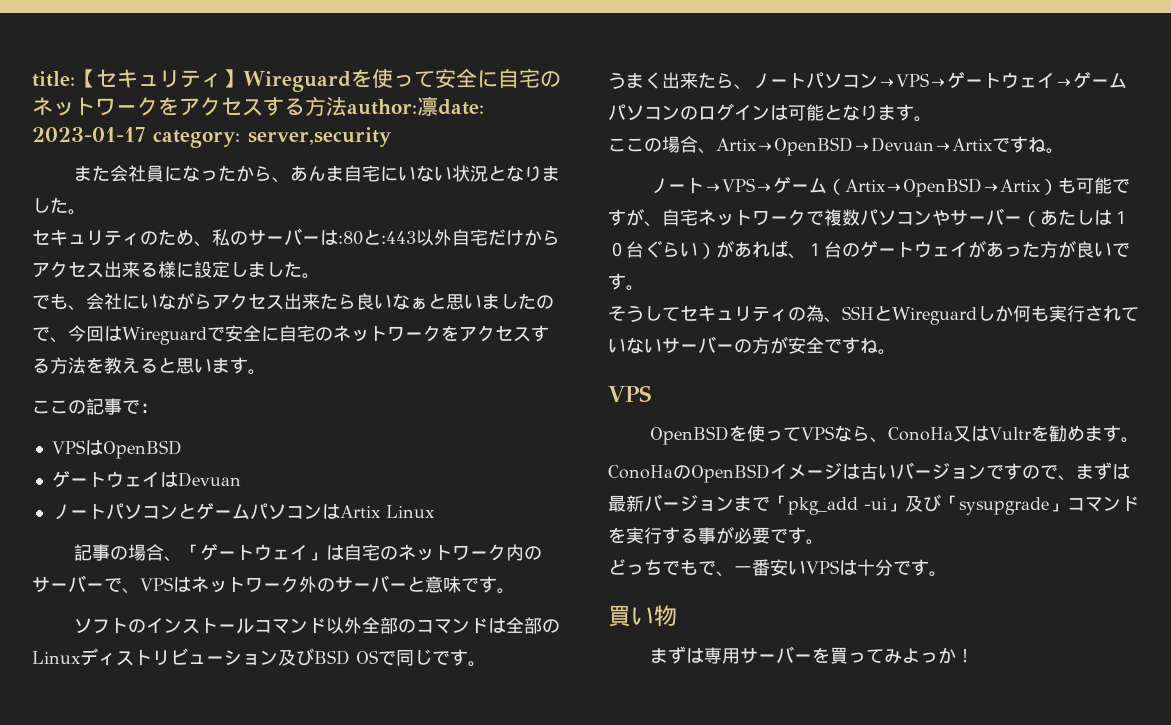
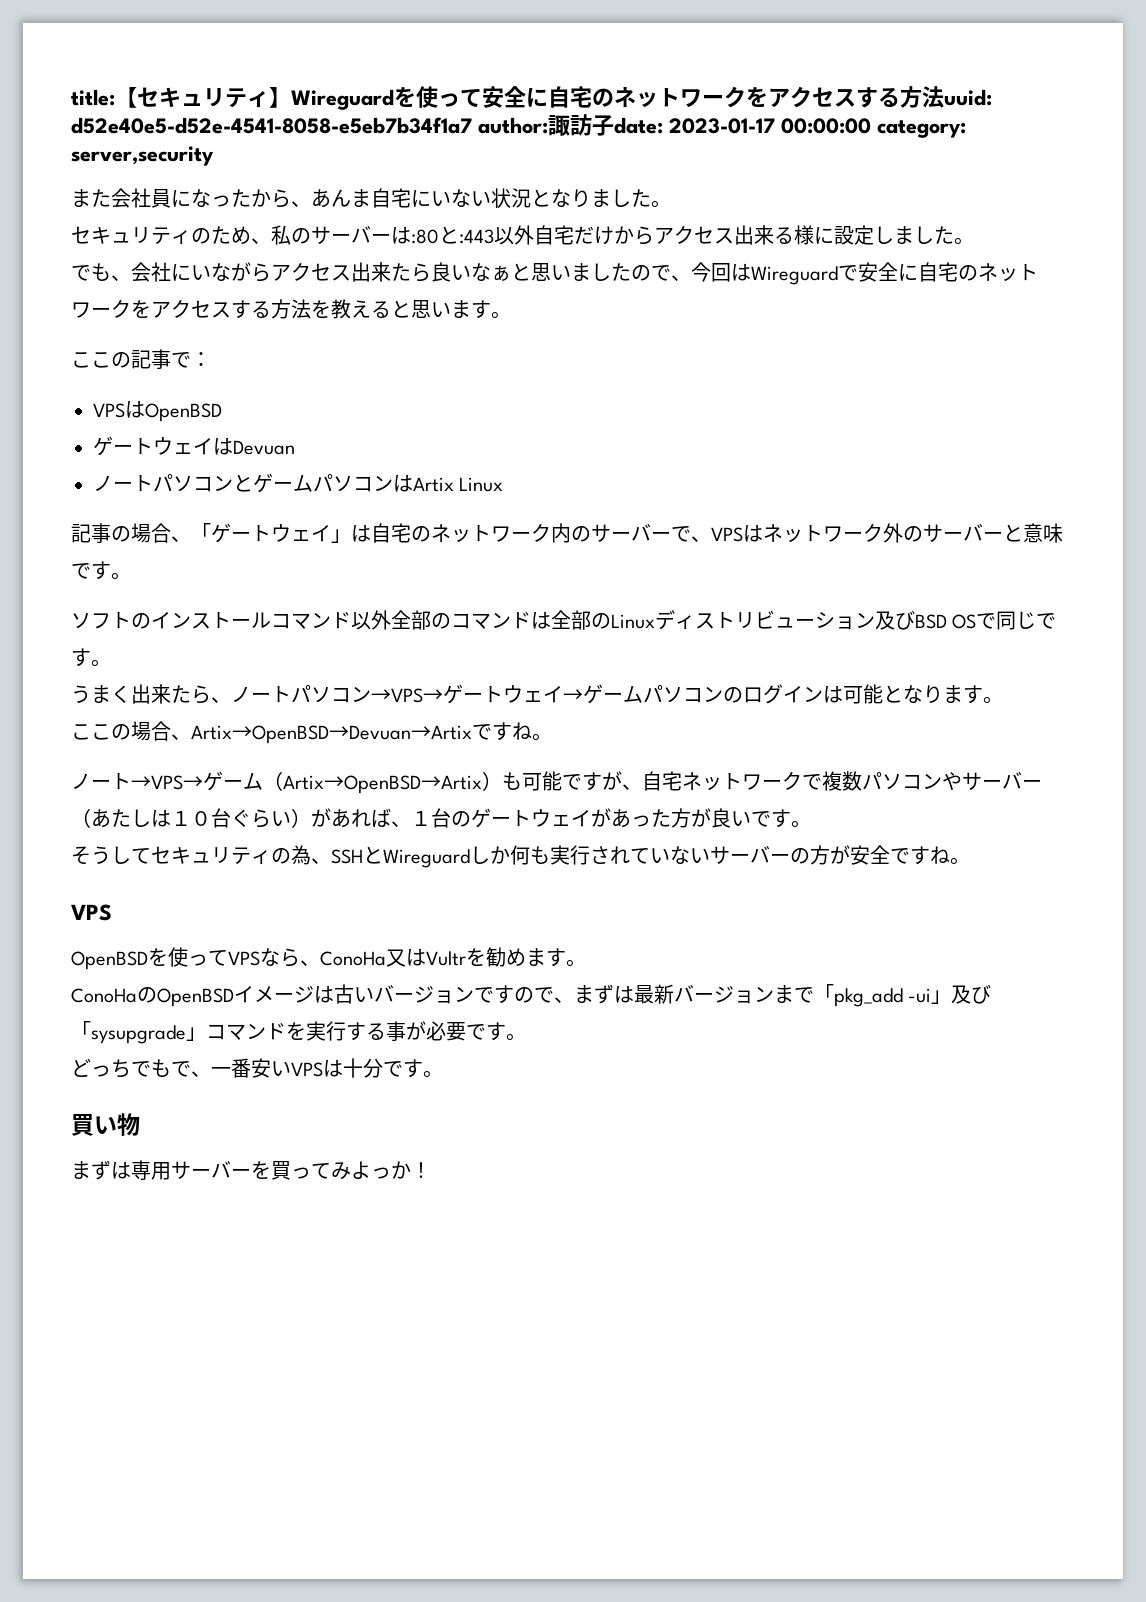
- title:【セキュリティ】Wireguardを使って安全に自宅のネットワークをアクセスする方法author:凛date: 2023-01-17 category: server,security
+ title:【セキュリティ】Wireguardを使って安全に自宅のネットワークをアクセスする方法uuid: d52e40e5-d52e-4541-8058-e5eb7b34f1a7 author:諏訪子date: 2023-01-17 00:00:00 category: server,security

